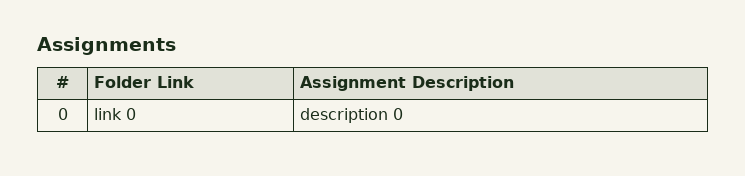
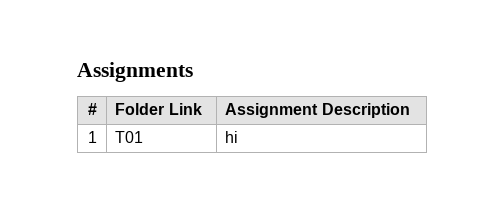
- 0 | link 0 | description 0
+ 1 | T01 | hi

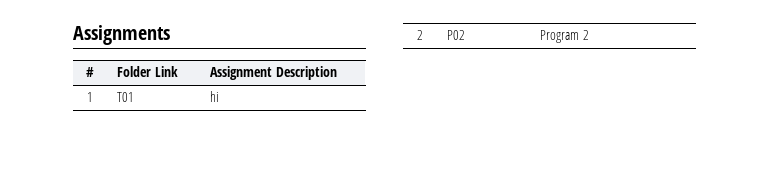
+ 2 | P02 | Program 2

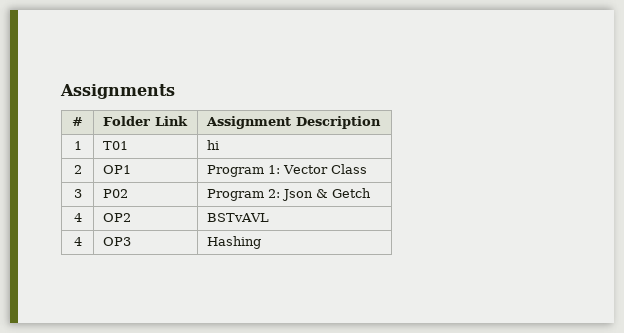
- 2 | P02 | Program 2
+ 2 | OP1 | Program 1: Vector Class
+ 3 | P02 | Program 2: Json & Getch
+ 4 | OP2 | BSTvAVL
+ 4 | OP3 | Hashing

